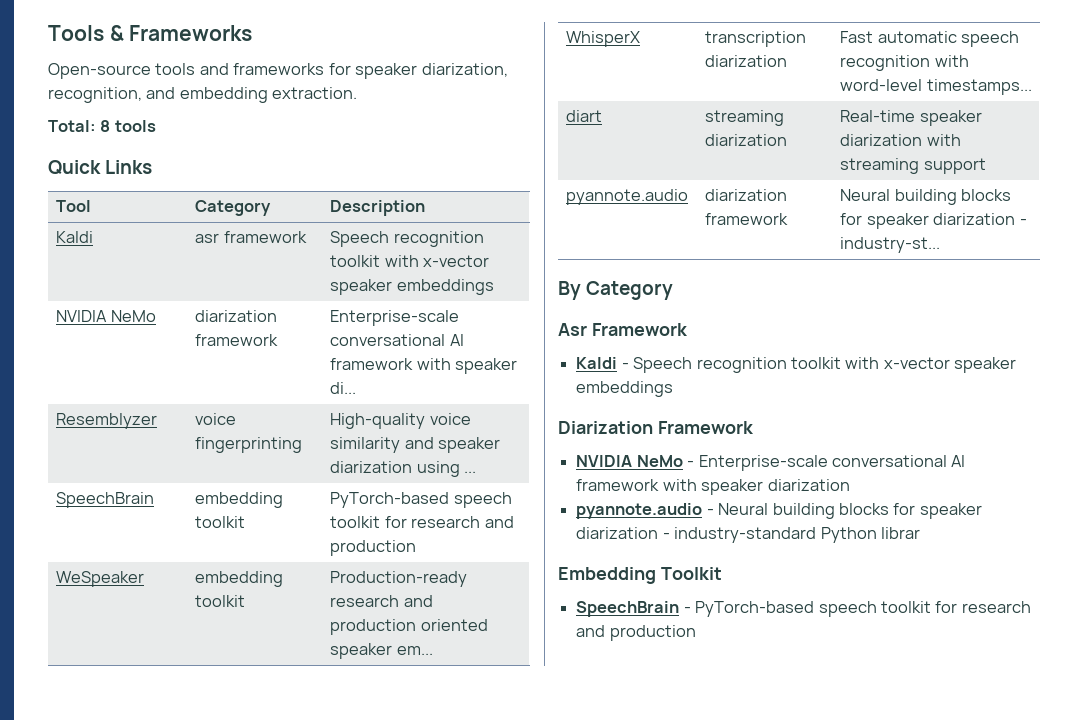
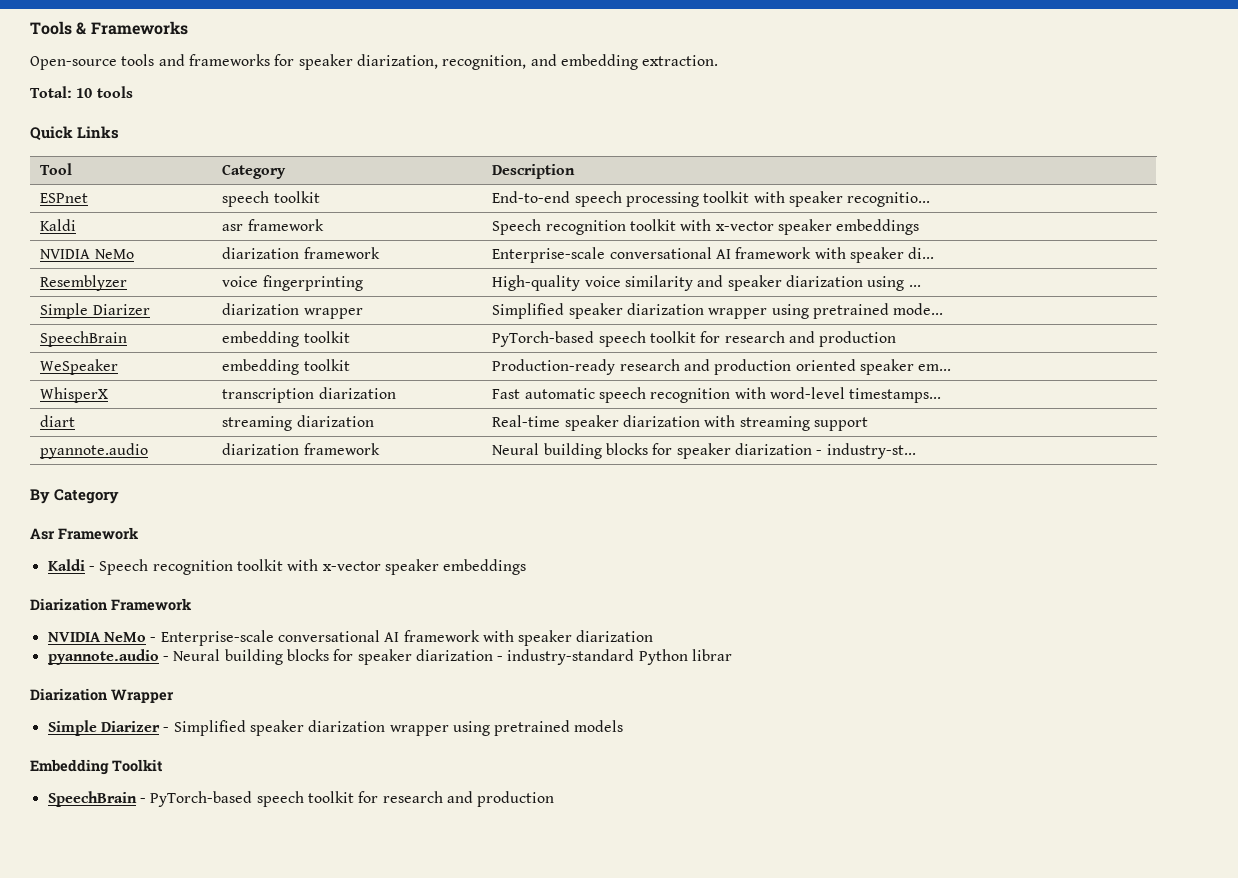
- Total: 8 tools
+ Total: 10 tools
+ ESPnet | speech toolkit | End-to-end speech processing toolkit with speaker recognitio...
+ Simple Diarizer | diarization wrapper | Simplified speaker diarization wrapper using pretrained mode...
+ Diarization Wrapper
+ Simple Diarizer - Simplified speaker diarization wrapper using pretrained models

